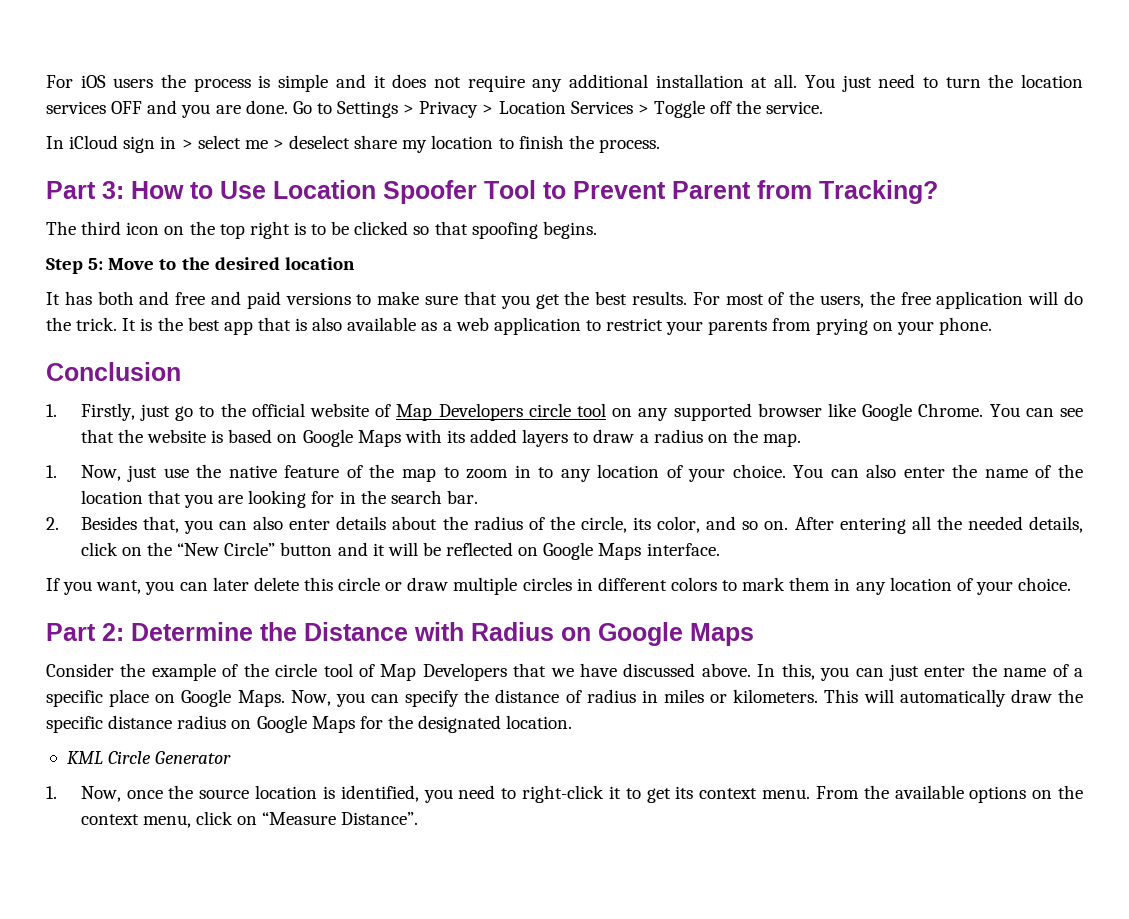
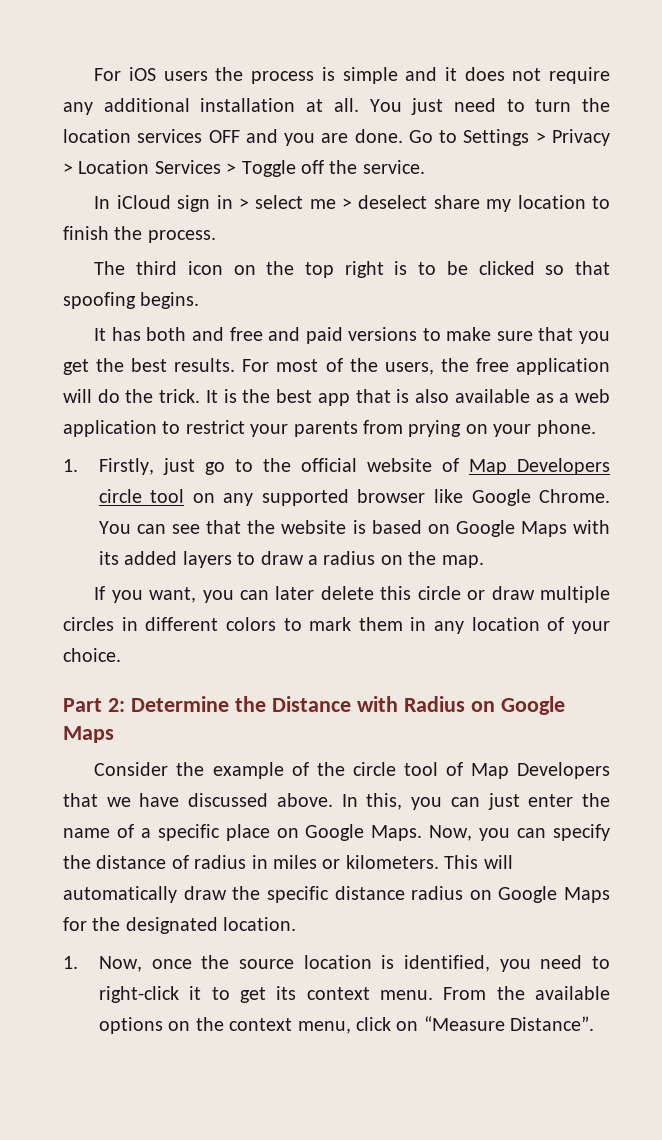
- Part 3: How to Use Location Spoofer Tool to Prevent Parent from Tracking?
- Step 5: Move to the desired location
- Conclusion
- 1. Now, just use the native feature of the map to zoom in to any location of your choice. You can also enter the name of the location that you are looking for in the search bar.
- 2. Besides that, you can also enter details about the radius of the circle, its color, and so on. After entering all the needed details, click on the “New Circle” button and it will be reflected on Google Maps interface.
- KML Circle Generator

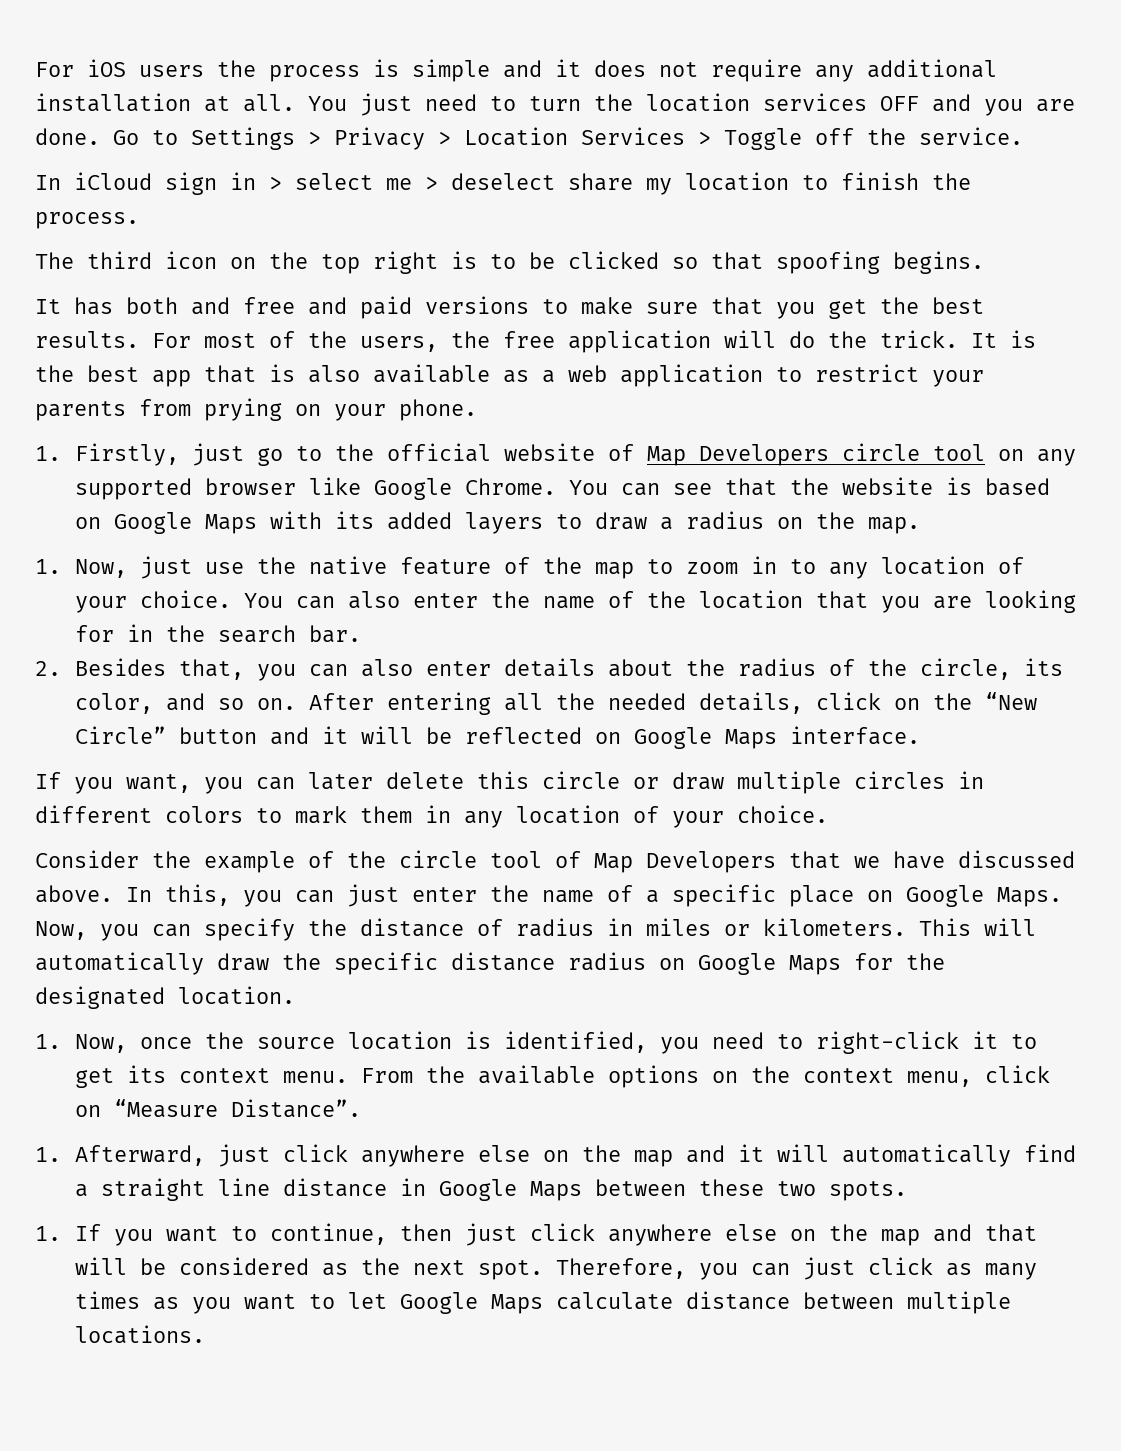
+ 1. Now, just use the native feature of the map to zoom in to any location of your choice. You can also enter the name of the location that you are looking for in the search bar.
+ 2. Besides that, you can also enter details about the radius of the circle, its color, and so on. After entering all the needed details, click on the “New Circle” button and it will be reflected on Google Maps interface.
- Part 2: Determine the Distance with Radius on Google Maps
+ 1. Afterward, just click anywhere else on the map and it will automatically find a straight line distance in Google Maps between these two spots.
+ 1. If you want to continue, then just click anywhere else on the map and that will be considered as the next spot. Therefore, you can just click as many times as you want to let Google Maps calculate distance between multiple locations.

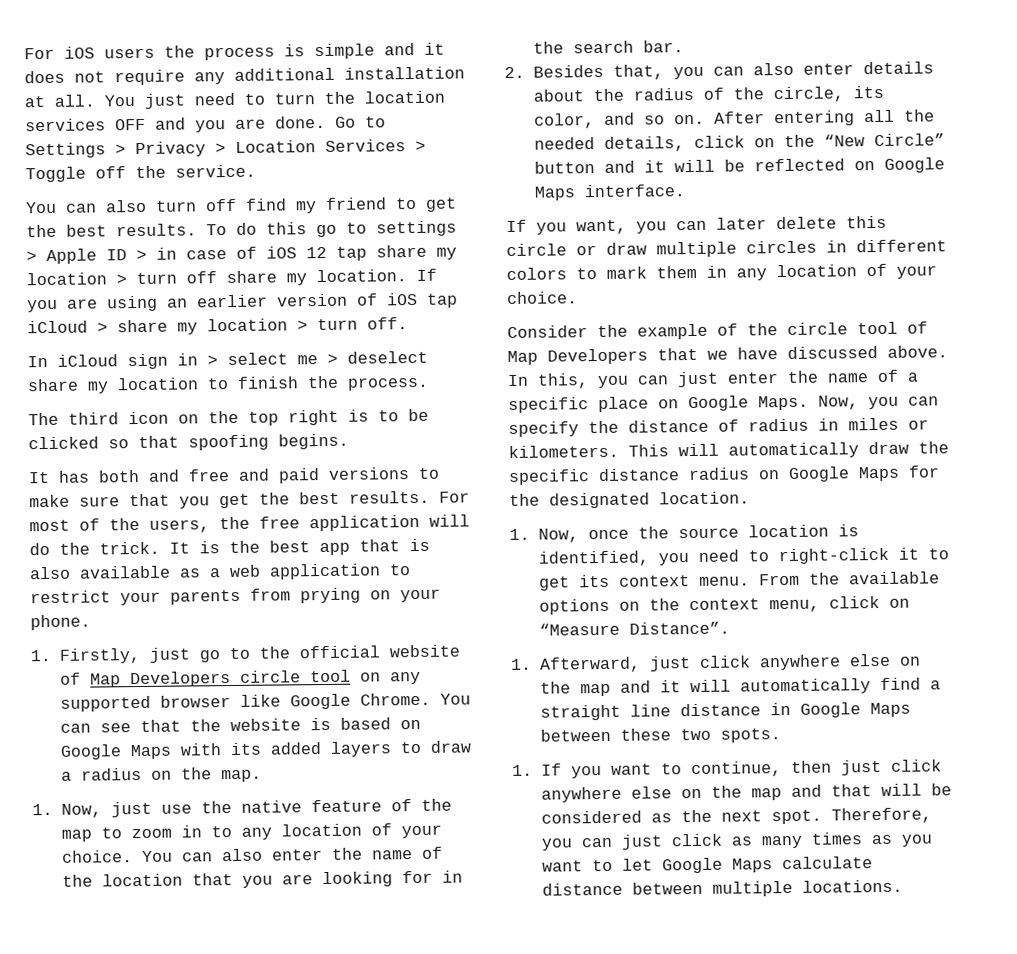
+ You can also turn off find my friend to get the best results. To do this go to settings > Apple ID > in case of iOS 12 tap share my location > turn off share my location. If you are using an earlier version of iOS tap iCloud > share my location > turn off.

